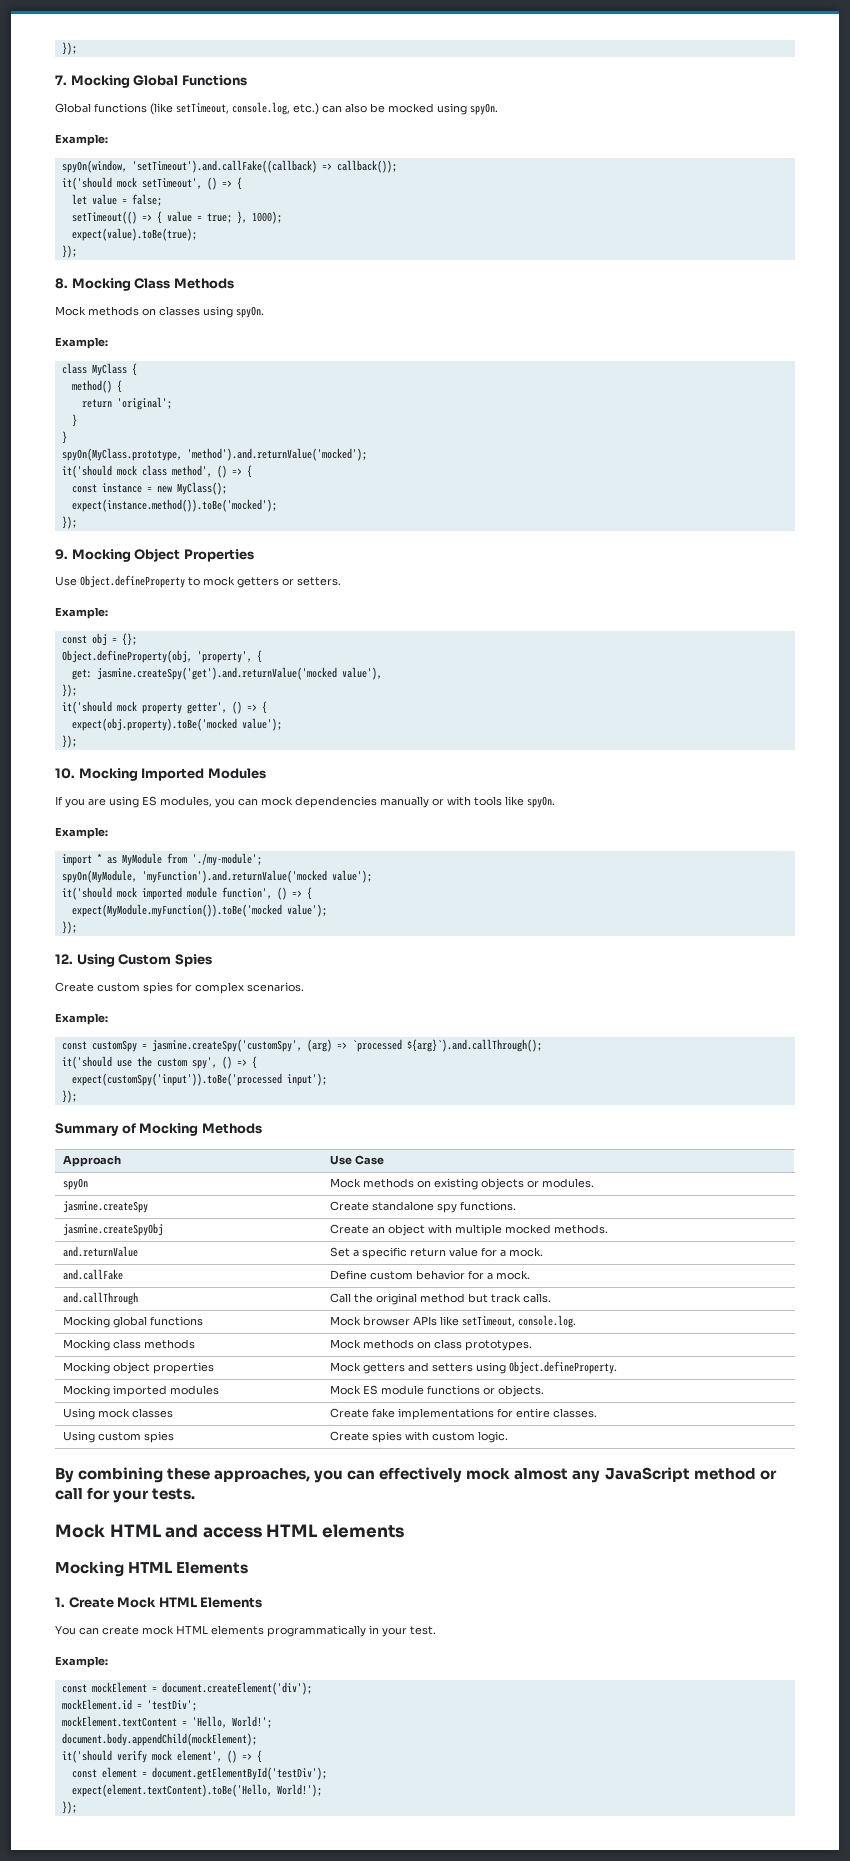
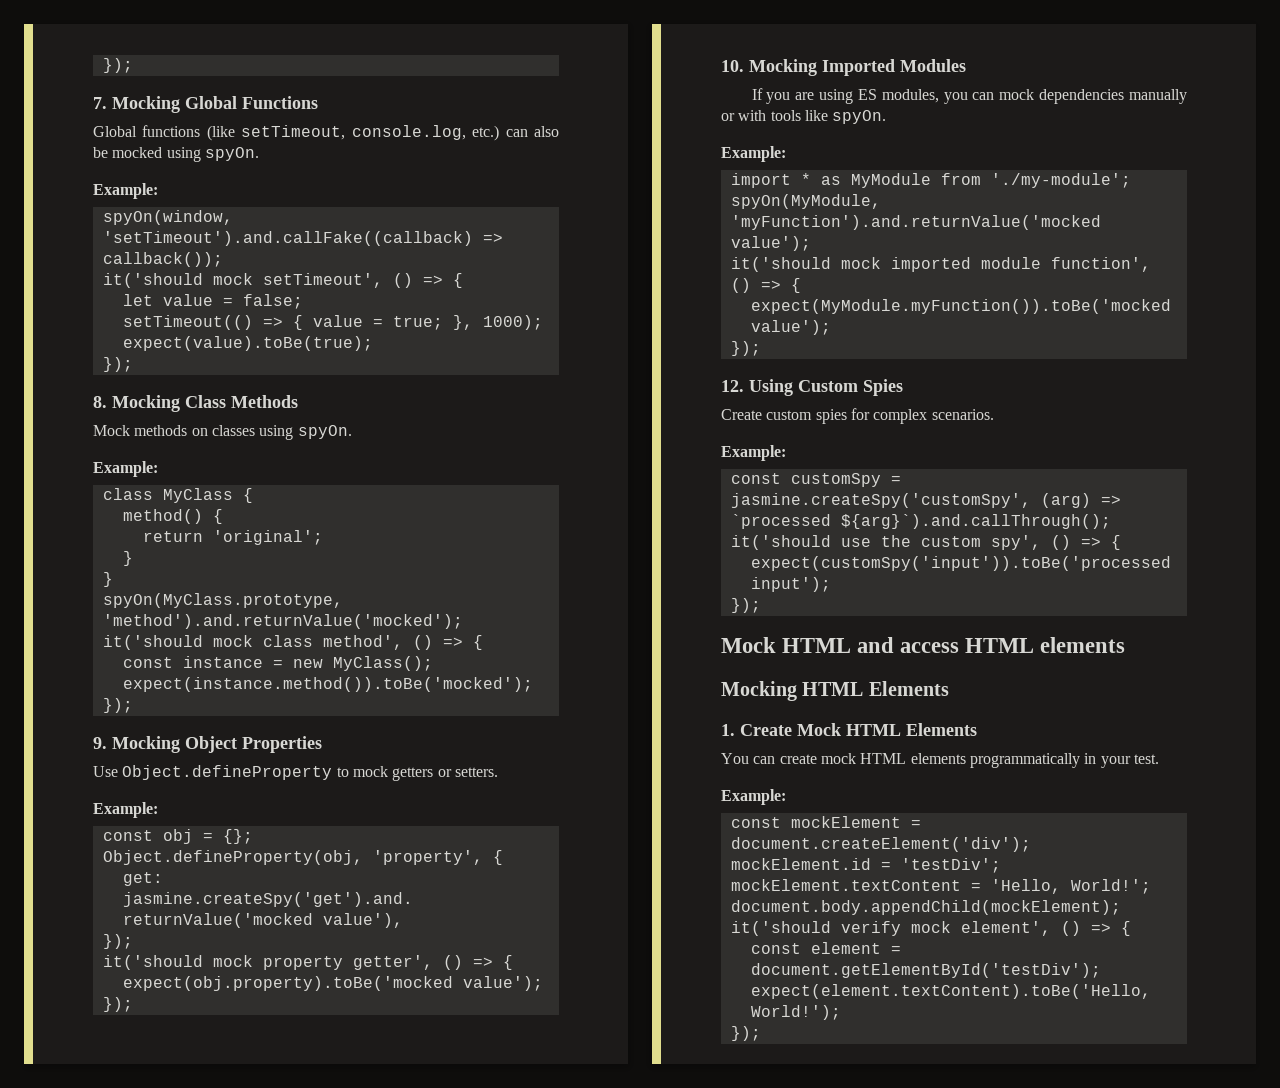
- Summary of Mocking Methods
- Approach | Use Case
- spyOn | Mock methods on existing objects or modules.
- jasmine.createSpy | Create standalone spy functions.
- jasmine.createSpyObj | Create an object with multiple mocked methods.
- and.returnValue | Set a specific return value for a mock.
- and.callFake | Define custom behavior for a mock.
- and.callThrough | Call the original method but track calls.
- Mocking global functions | Mock browser APIs like setTimeout, console.log.
- Mocking class methods | Mock methods on class prototypes.
- Mocking object properties | Mock getters and setters using Object.defineProperty.
- Mocking imported modules | Mock ES module functions or objects.
- Using mock classes | Create fake implementations for entire classes.
- Using custom spies | Create spies with custom logic.
- By combining these approaches, you can effectively mock almost any JavaScript method or call for your tests.

